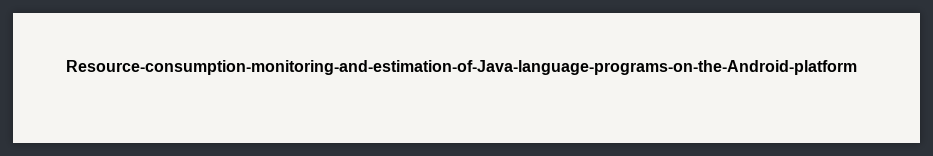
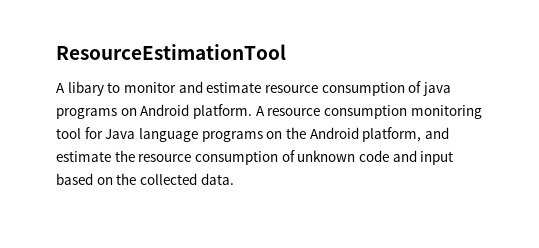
- Resource-consumption-monitoring-and-estimation-of-Java-language-programs-on-the-Android-platform
+ ResourceEstimationTool
+ A libary to monitor and estimate resource consumption of java programs on Android platform. A resource consumption monitoring tool for Java language programs on the Android platform, and estimate the resource consumption of unknown code and input based on the collected data.

